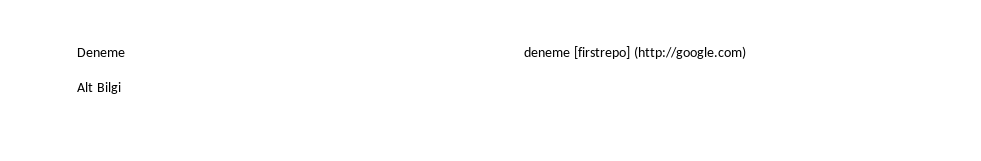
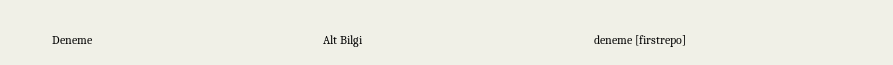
- deneme [firstrepo] (http://google.com)
+ deneme [firstrepo]

